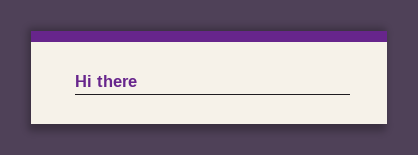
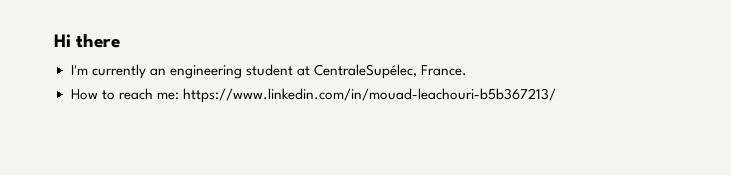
+ I'm currently an engineering student at CentraleSupélec, France.
+ How to reach me: https://www.linkedin.com/in/mouad-leachouri-b5b367213/

